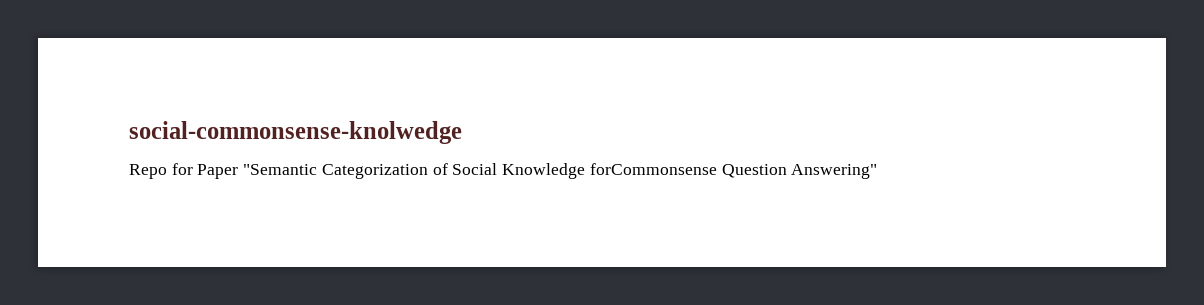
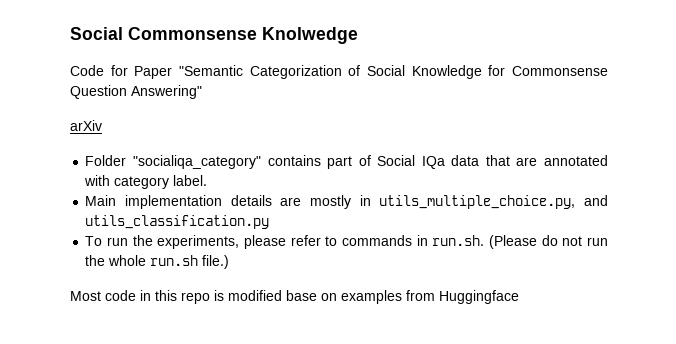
- social-commonsense-knolwedge
- Repo for Paper "Semantic Categorization of Social Knowledge forCommonsense Question Answering"
+ Social Commonsense Knolwedge
+ Code for Paper "Semantic Categorization of Social Knowledge for Commonsense Question Answering"
+ arXiv
+ Folder "socialiqa_category" contains part of Social IQa data that are annotated with category label.
+ Main implementation details are mostly in utils_multiple_choice.py, and utils_classification.py
+ To run the experiments, please refer to commands in run.sh. (Please do not run the whole run.sh file.)
+ Most code in this repo is modified base on examples from Huggingface

